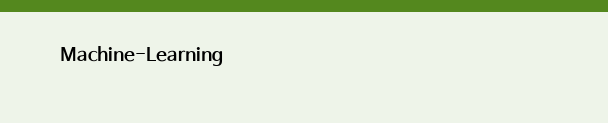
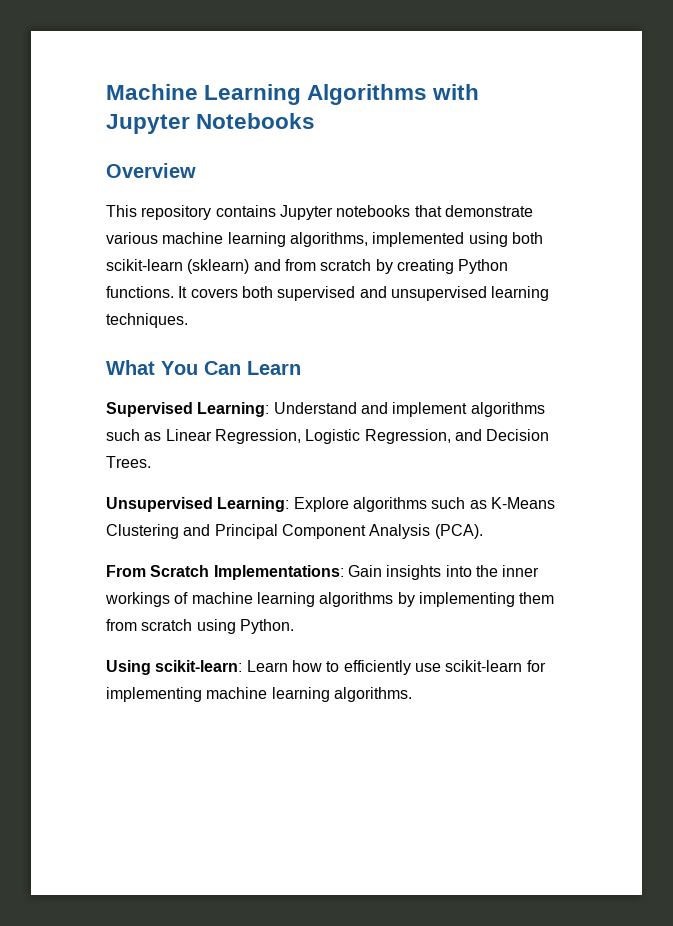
- Machine-Learning
+ Machine Learning Algorithms with Jupyter Notebooks
+ Overview
+ This repository contains Jupyter notebooks that demonstrate various machine learning algorithms, implemented using both scikit-learn (sklearn) and from scratch by creating Python functions. It covers both supervised and unsupervised learning techniques.
+ What You Can Learn
+ Supervised Learning: Understand and implement algorithms such as Linear Regression, Logistic Regression, and Decision Trees.
+ Unsupervised Learning: Explore algorithms such as K-Means Clustering and Principal Component Analysis (PCA).
+ From Scratch Implementations: Gain insights into the inner workings of machine learning algorithms by implementing them from scratch using Python.
+ Using scikit-learn: Learn how to efficiently use scikit-learn for implementing machine learning algorithms.

